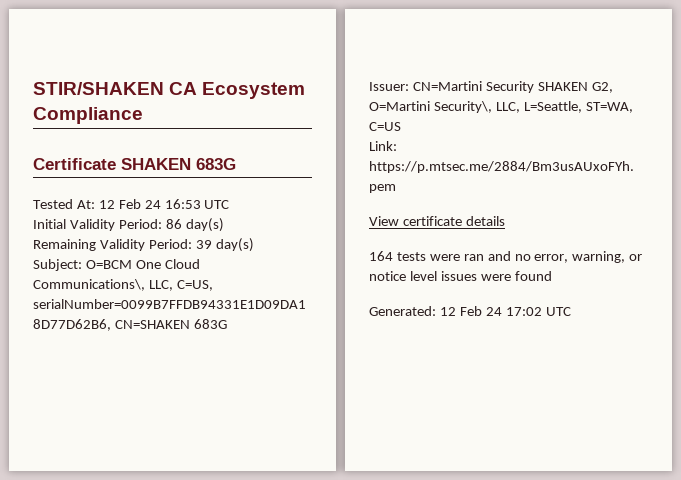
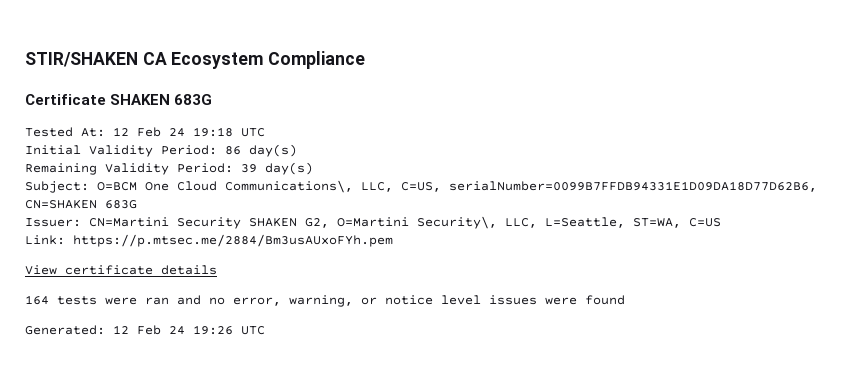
- Tested At: 12 Feb 24 16:53 UTC
+ Tested At: 12 Feb 24 19:18 UTC
- Generated: 12 Feb 24 17:02 UTC
+ Generated: 12 Feb 24 19:26 UTC

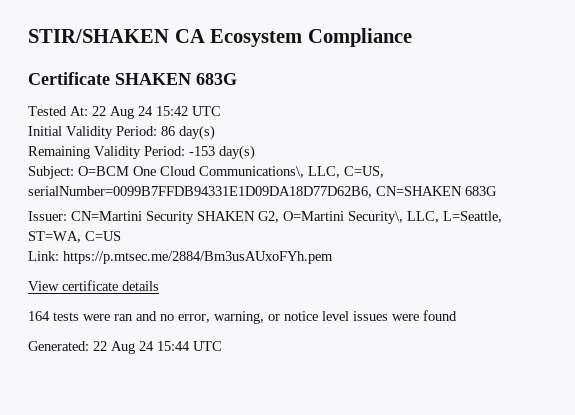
- Tested At: 12 Feb 24 19:18 UTC
+ Tested At: 22 Aug 24 15:42 UTC
- Remaining Validity Period: 39 day(s)
+ Remaining Validity Period: -153 day(s)
- Generated: 12 Feb 24 19:26 UTC
+ Generated: 22 Aug 24 15:44 UTC

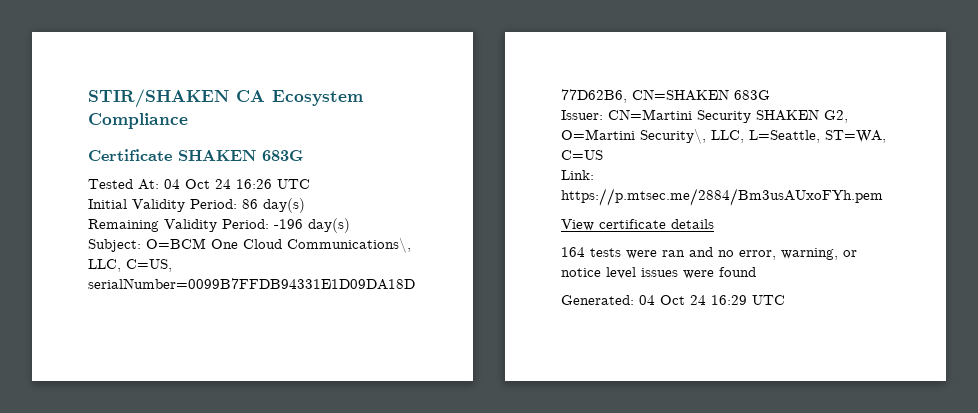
- Tested At: 22 Aug 24 15:42 UTC
+ Tested At: 04 Oct 24 16:26 UTC
- Remaining Validity Period: -153 day(s)
+ Remaining Validity Period: -196 day(s)
- Generated: 22 Aug 24 15:44 UTC
+ Generated: 04 Oct 24 16:29 UTC

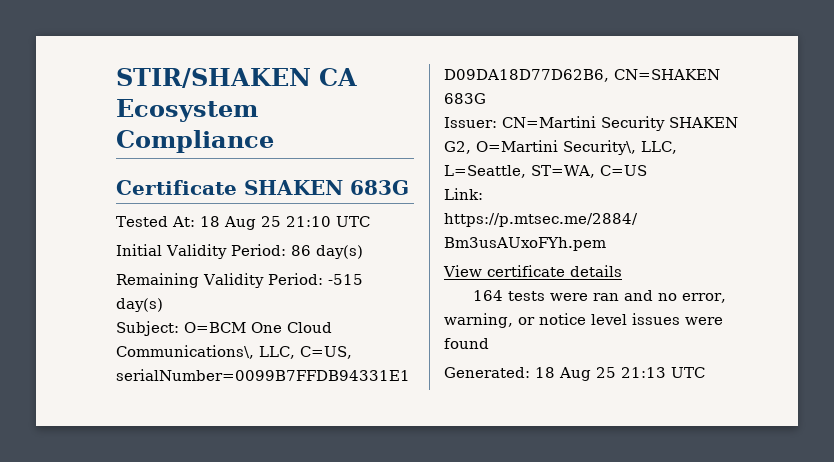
- Tested At: 04 Oct 24 16:26 UTC
+ Tested At: 18 Aug 25 21:10 UTC
- Remaining Validity Period: -196 day(s)
+ Remaining Validity Period: -515 day(s)
- Generated: 04 Oct 24 16:29 UTC
+ Generated: 18 Aug 25 21:13 UTC

